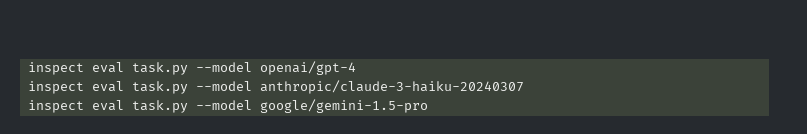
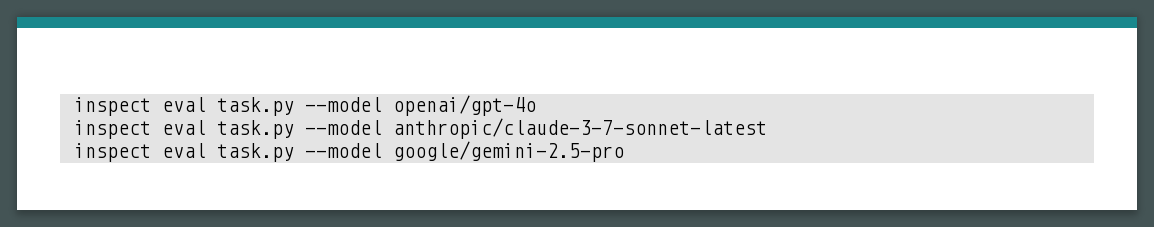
- inspect eval task.py --model openai/gpt-4
- inspect eval task.py --model anthropic/claude-3-haiku-20240307
- inspect eval task.py --model google/gemini-1.5-pro
+ inspect eval task.py --model openai/gpt-4o
+ inspect eval task.py --model anthropic/claude-3-7-sonnet-latest
+ inspect eval task.py --model google/gemini-2.5-pro

